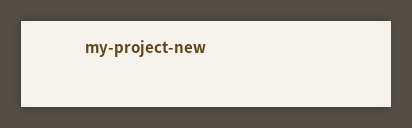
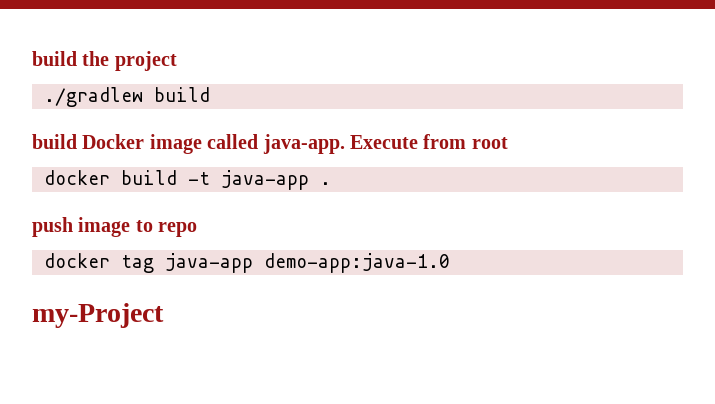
- my-project-new
+ build the project
+ ./gradlew build
+ build Docker image called java-app. Execute from root
+ docker build -t java-app .
+ push image to repo
+ docker tag java-app demo-app:java-1.0
+ my-Project

